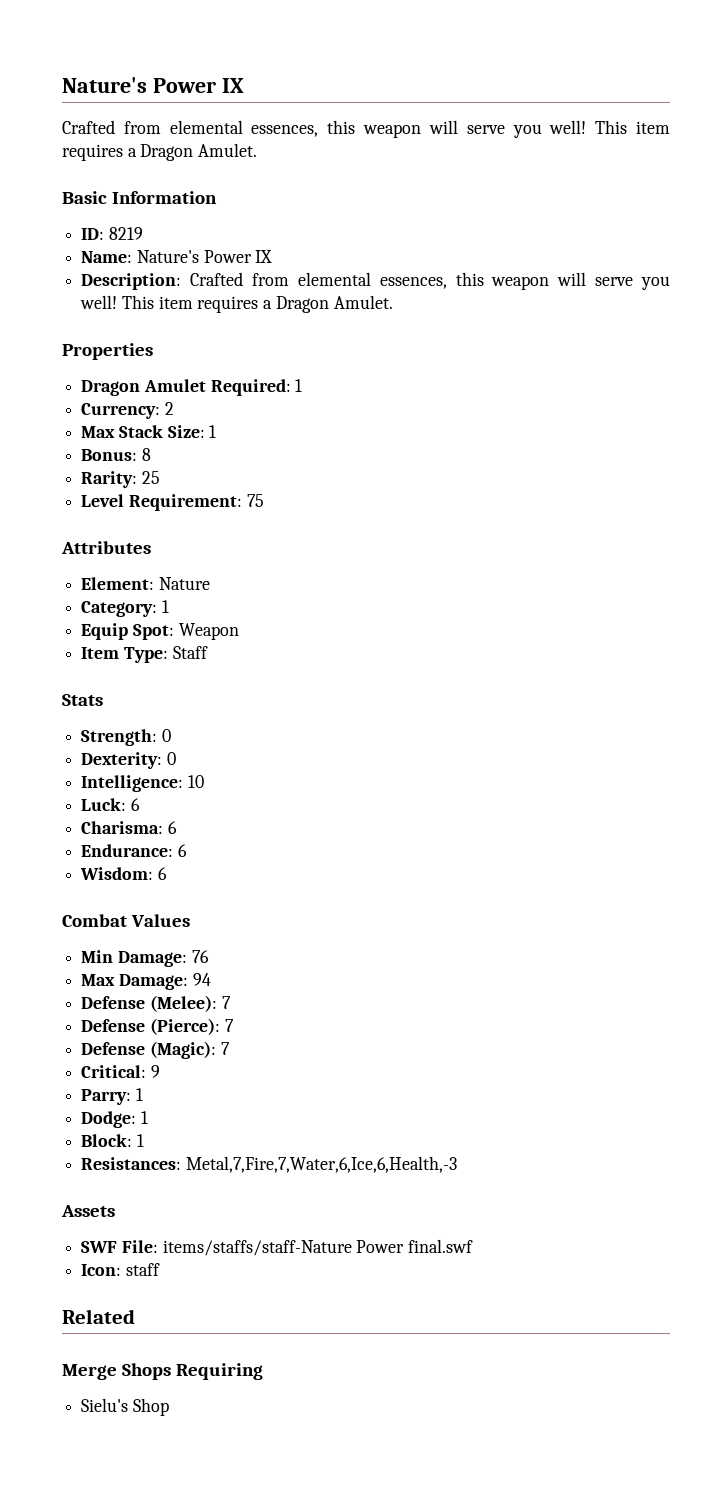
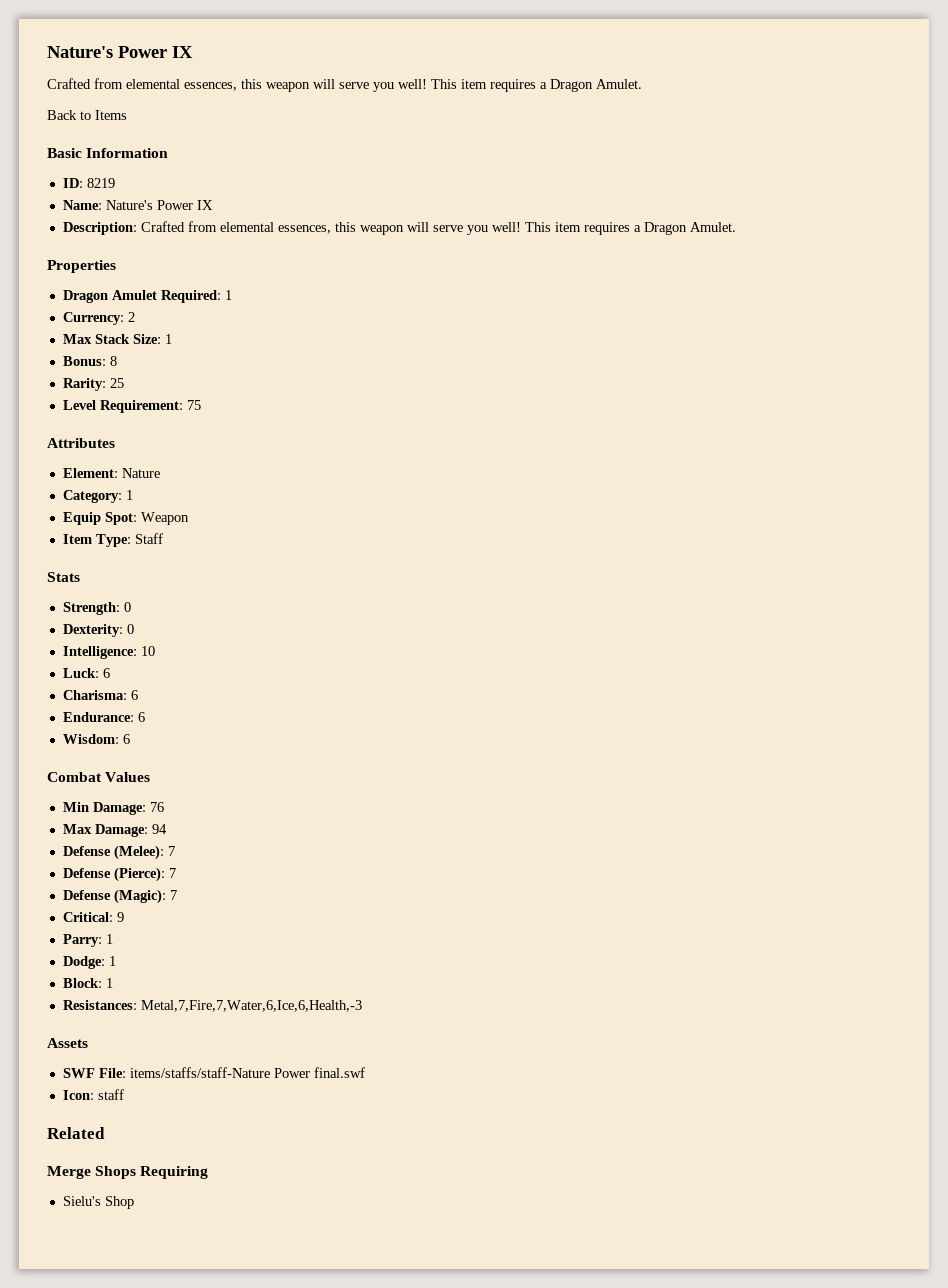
+ Back to Items

